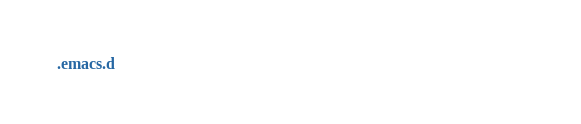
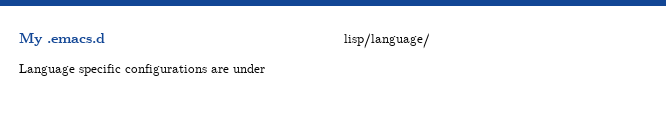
- .emacs.d
+ My .emacs.d
+ Language specific configurations are under lisp/language/

